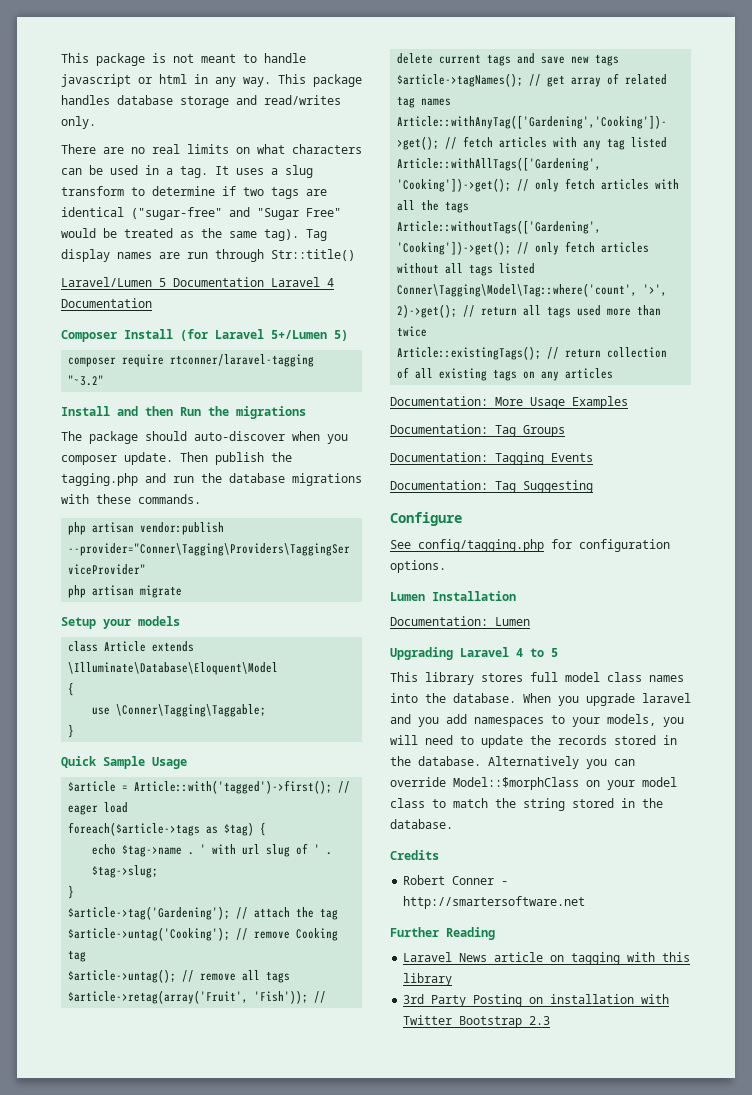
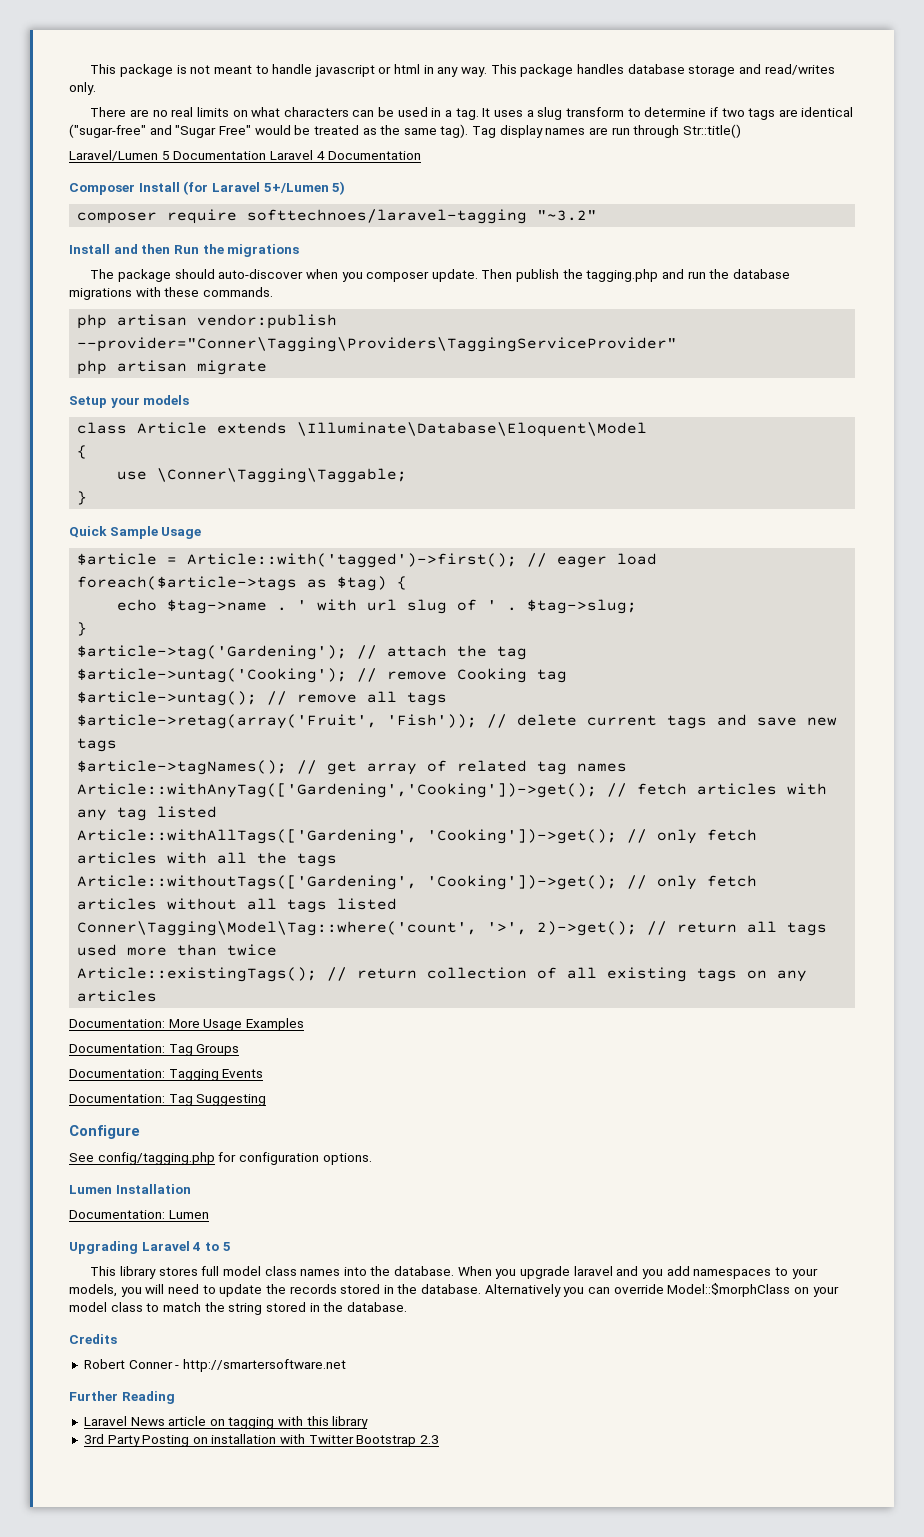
- composer require rtconner/laravel-tagging "~3.2"
+ composer require softtechnoes/laravel-tagging "~3.2"

